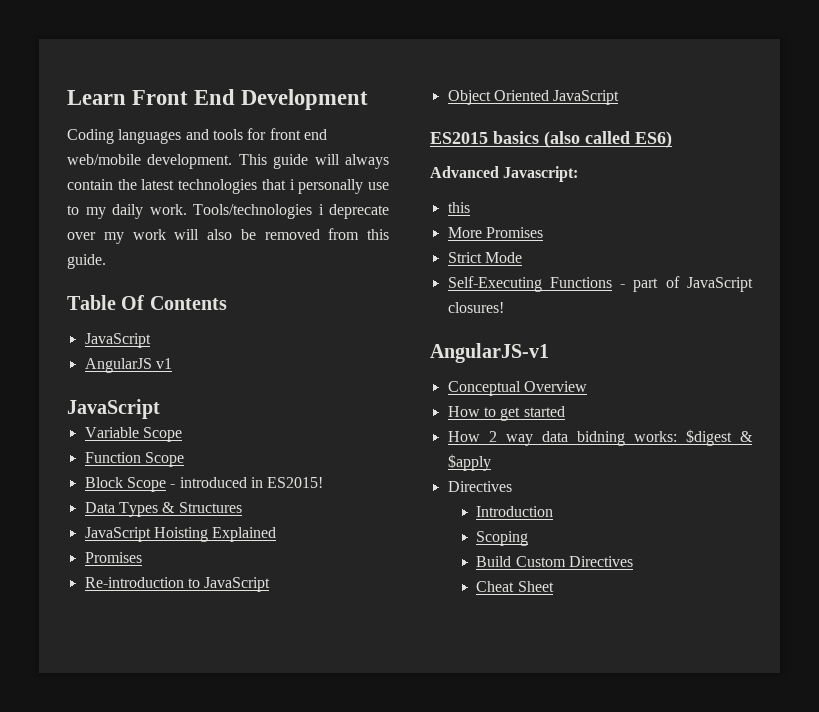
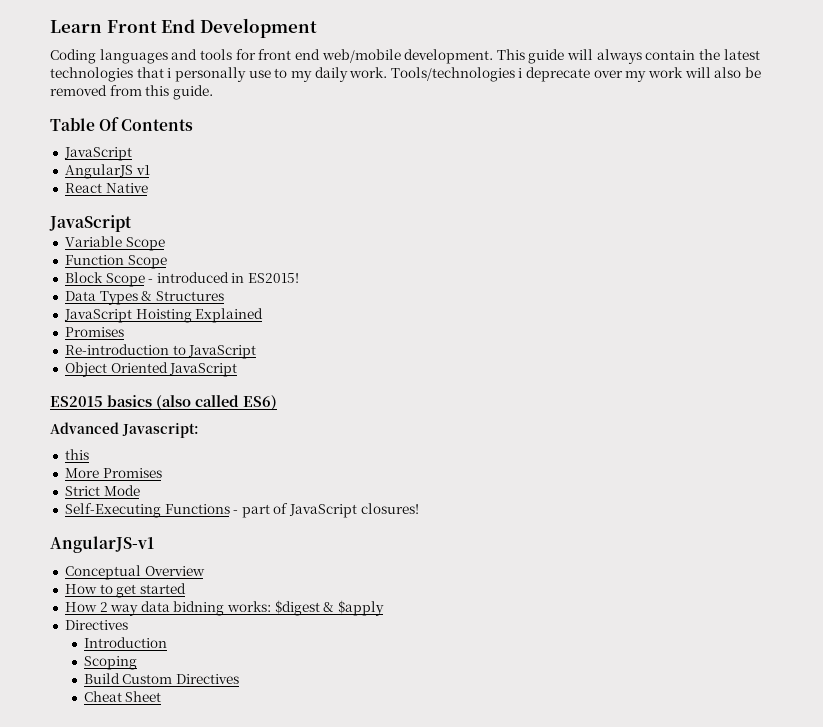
+ React Native

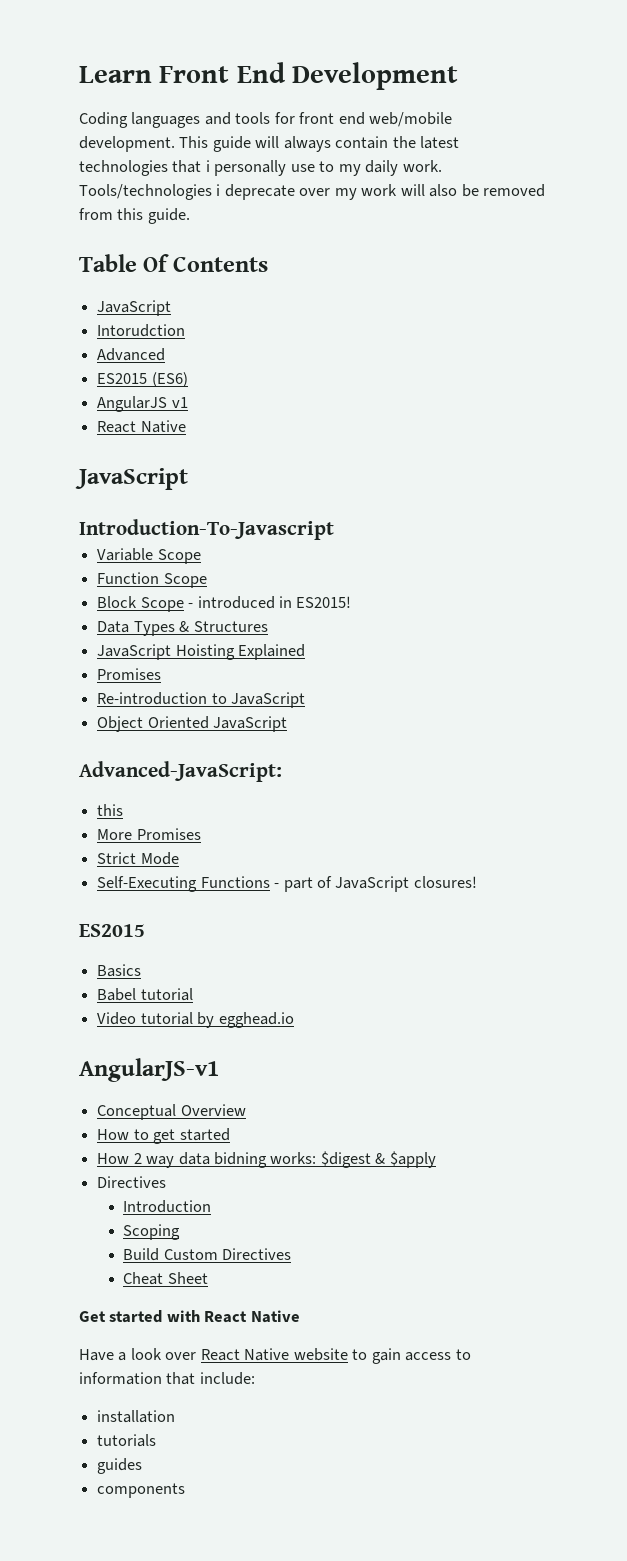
+ Intorudction
+ Advanced
+ ES2015 (ES6)
+ Introduction-To-Javascript
- ES2015 basics (also called ES6)
- Advanced Javascript:
+ Advanced-JavaScript:
  Self-Executing Functions - part of JavaScript closures!
+ ES2015
+ Basics
+ Babel tutorial
+ Video tutorial by egghead.io
+ Get started with React Native
+ Have a look over React Native website to gain access to information that include:
+ installation
+ tutorials
+ guides
+ components

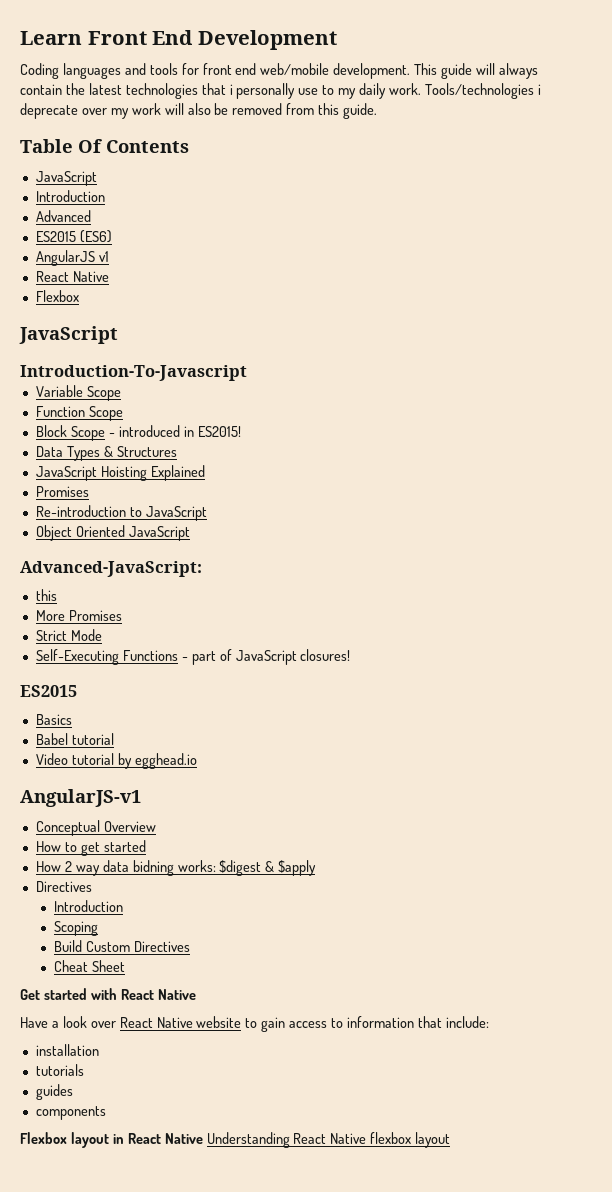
  Table Of Contents
  JavaScript
- Intorudction
+ Introduction
  AngularJS v1
  React Native
+ Flexbox
+ Flexbox layout in React Native Understanding React Native flexbox layout

